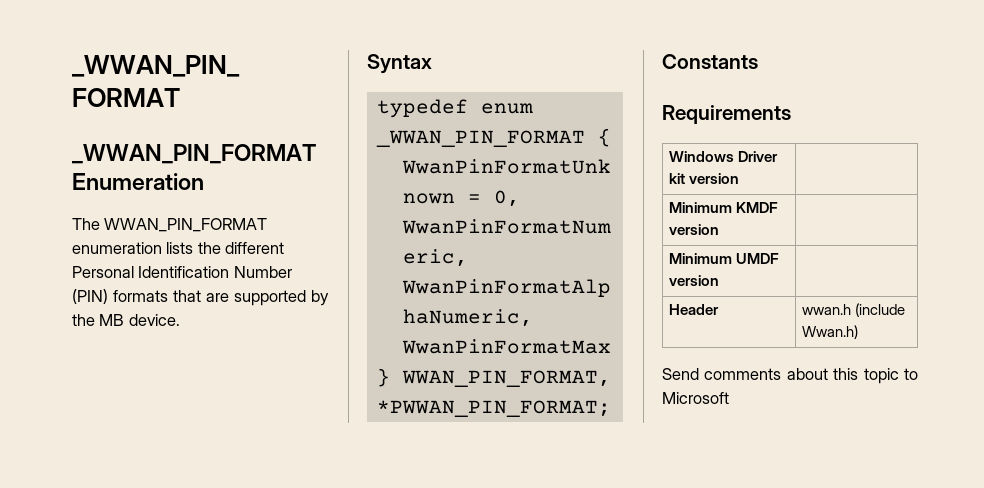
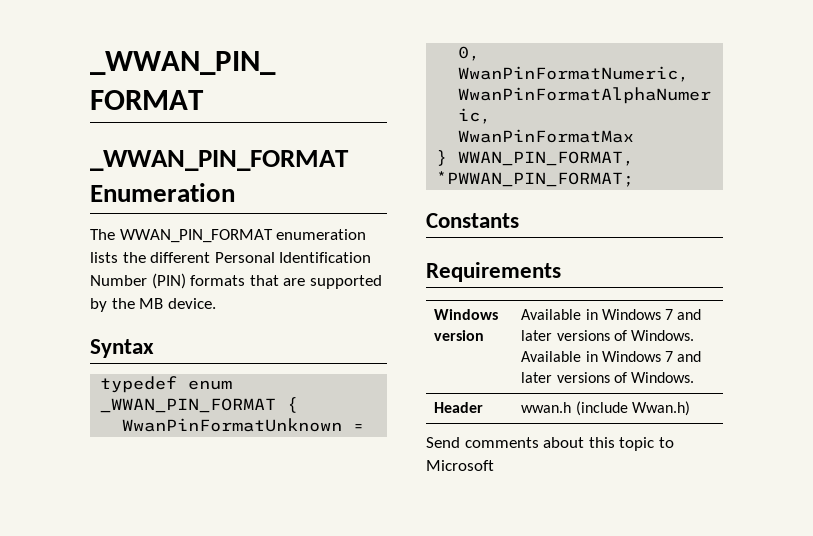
- Windows Driver kit version |
- Minimum KMDF version |
- Minimum UMDF version |
+ Windows version | Available in Windows 7 and later versions of Windows. Available in Windows 7 and later versions of Windows.

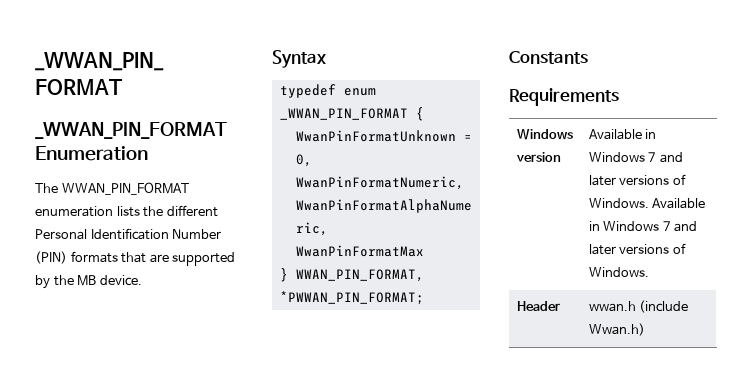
- Send comments about this topic to Microsoft

